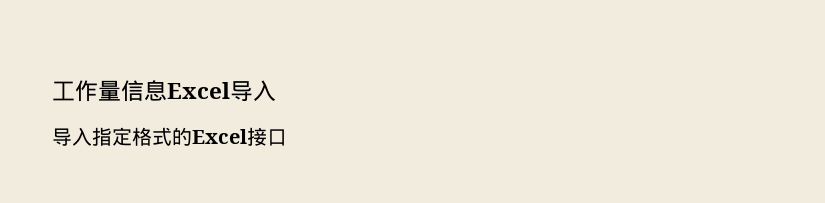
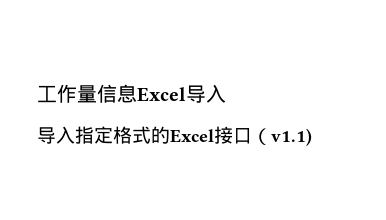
- 导入指定格式的Excel接口
+ 导入指定格式的Excel接口（v1.1)

